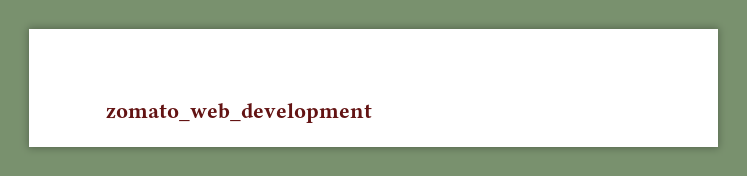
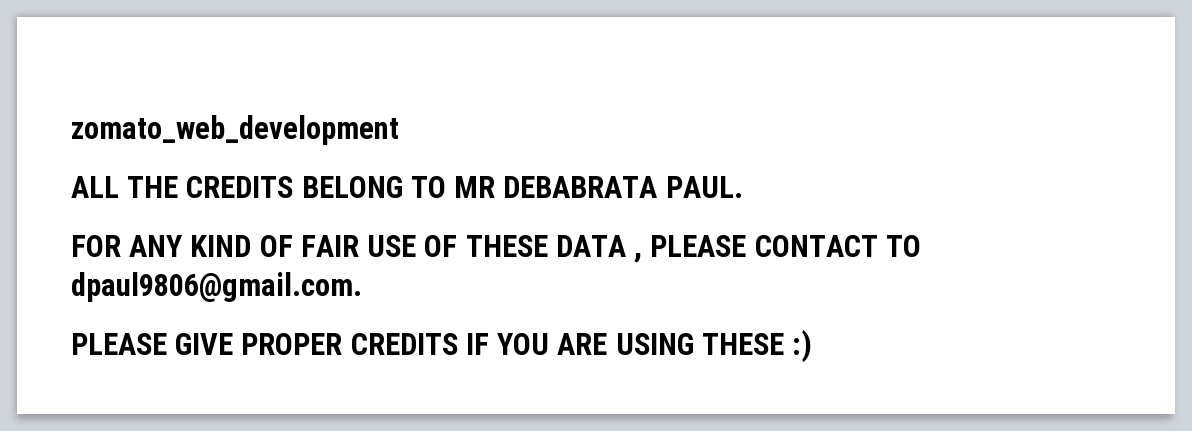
+ ALL THE CREDITS BELONG TO MR DEBABRATA PAUL.
+ FOR ANY KIND OF FAIR USE OF THESE DATA , PLEASE CONTACT TO dpaul9806@gmail.com.
+ PLEASE GIVE PROPER CREDITS IF YOU ARE USING THESE :)

